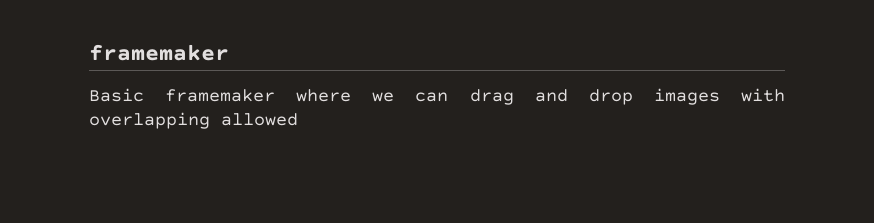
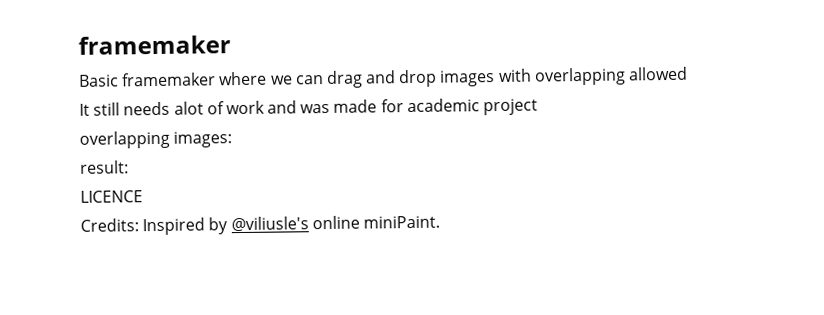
+ It still needs alot of work and was made for academic project
+ overlapping images:
+ result:
+ LICENCE
+ Credits: Inspired by @viliusle's online miniPaint.

